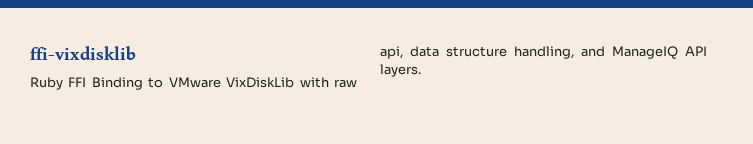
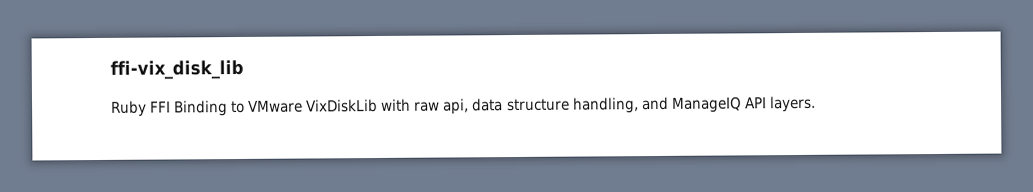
- ffi-vixdisklib
+ ffi-vix_disk_lib

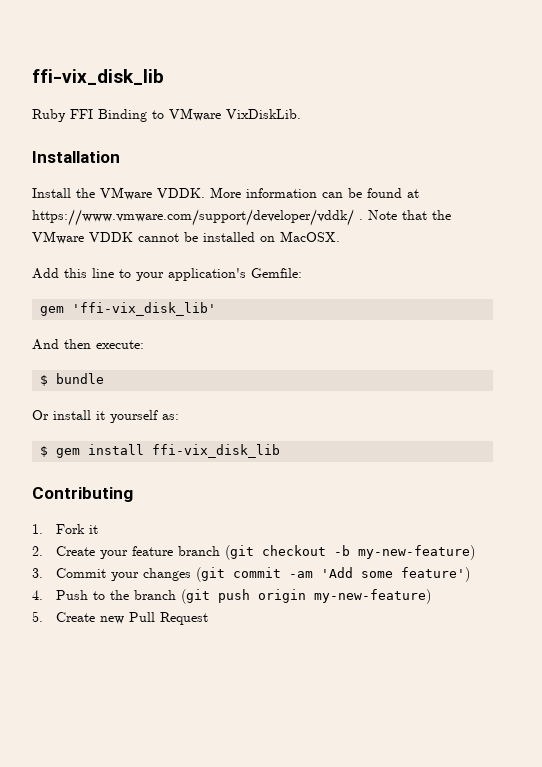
- Ruby FFI Binding to VMware VixDiskLib with raw api, data structure handling, and ManageIQ API layers.
+ Ruby FFI Binding to VMware VixDiskLib.
+ Installation
+ Install the VMware VDDK. More information can be found at https://www.vmware.com/support/developer/vddk/ . Note that the VMware VDDK cannot be installed on MacOSX.
+ Add this line to your application's Gemfile:
+ gem 'ffi-vix_disk_lib'
+ And then execute:
+ $ bundle
+ Or install it yourself as:
+ $ gem install ffi-vix_disk_lib
+ Contributing
+ 1. Fork it
+ 2. Create your feature branch (git checkout -b my-new-feature)
+ 3. Commit your changes (git commit -am 'Add some feature')
+ 4. Push to the branch (git push origin my-new-feature)
+ 5. Create new Pull Request

